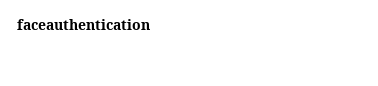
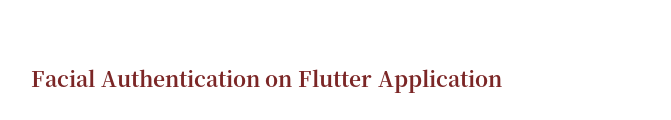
- faceauthentication
+ Facial Authentication on Flutter Application

